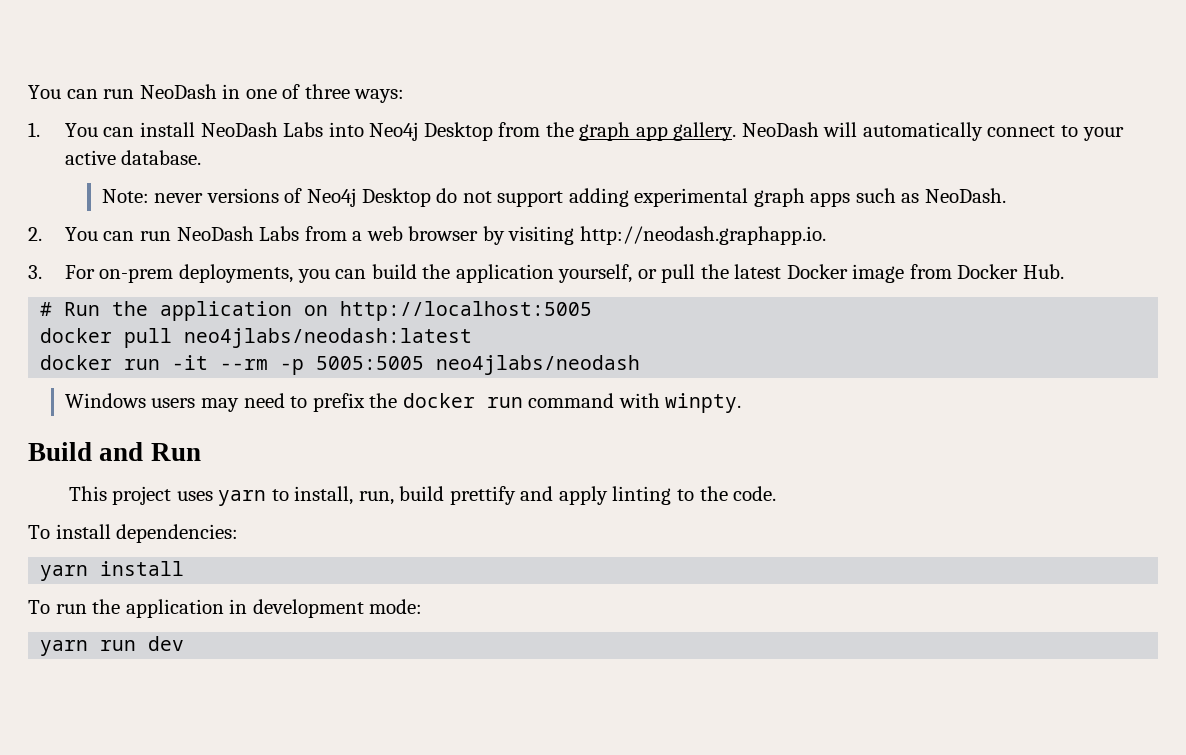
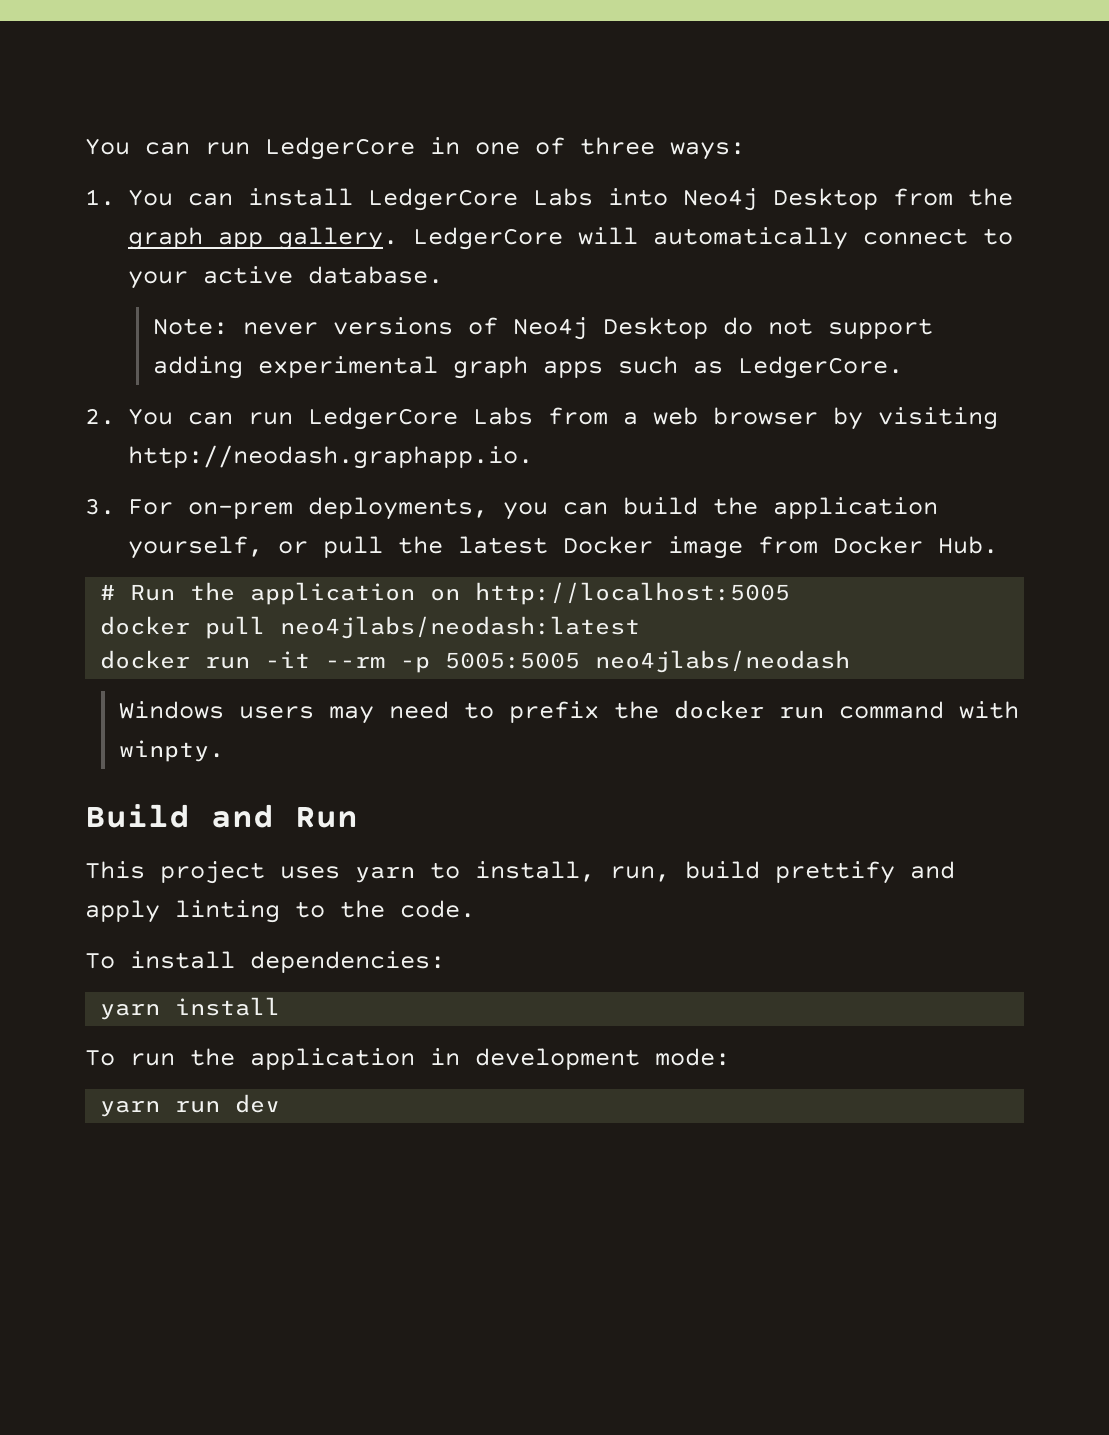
- You can run NeoDash in one of three ways:
+ You can run LedgerCore in one of three ways:
- 1. You can install NeoDash Labs into Neo4j Desktop from the graph app gallery.
+ 1. You can install LedgerCore Labs into Neo4j Desktop from the graph app gallery.
- NeoDash will automatically connect to your active database.
+ LedgerCore will automatically connect to your active database.
- Note: never versions of Neo4j Desktop do not support adding experimental graph apps such as NeoDash.
+ Note: never versions of Neo4j Desktop do not support adding experimental graph apps such as LedgerCore.
- 2. You can run NeoDash Labs from a web browser by visiting http://neodash.graphapp.io.
+ 2. You can run LedgerCore Labs from a web browser by visiting http://neodash.graphapp.io.

